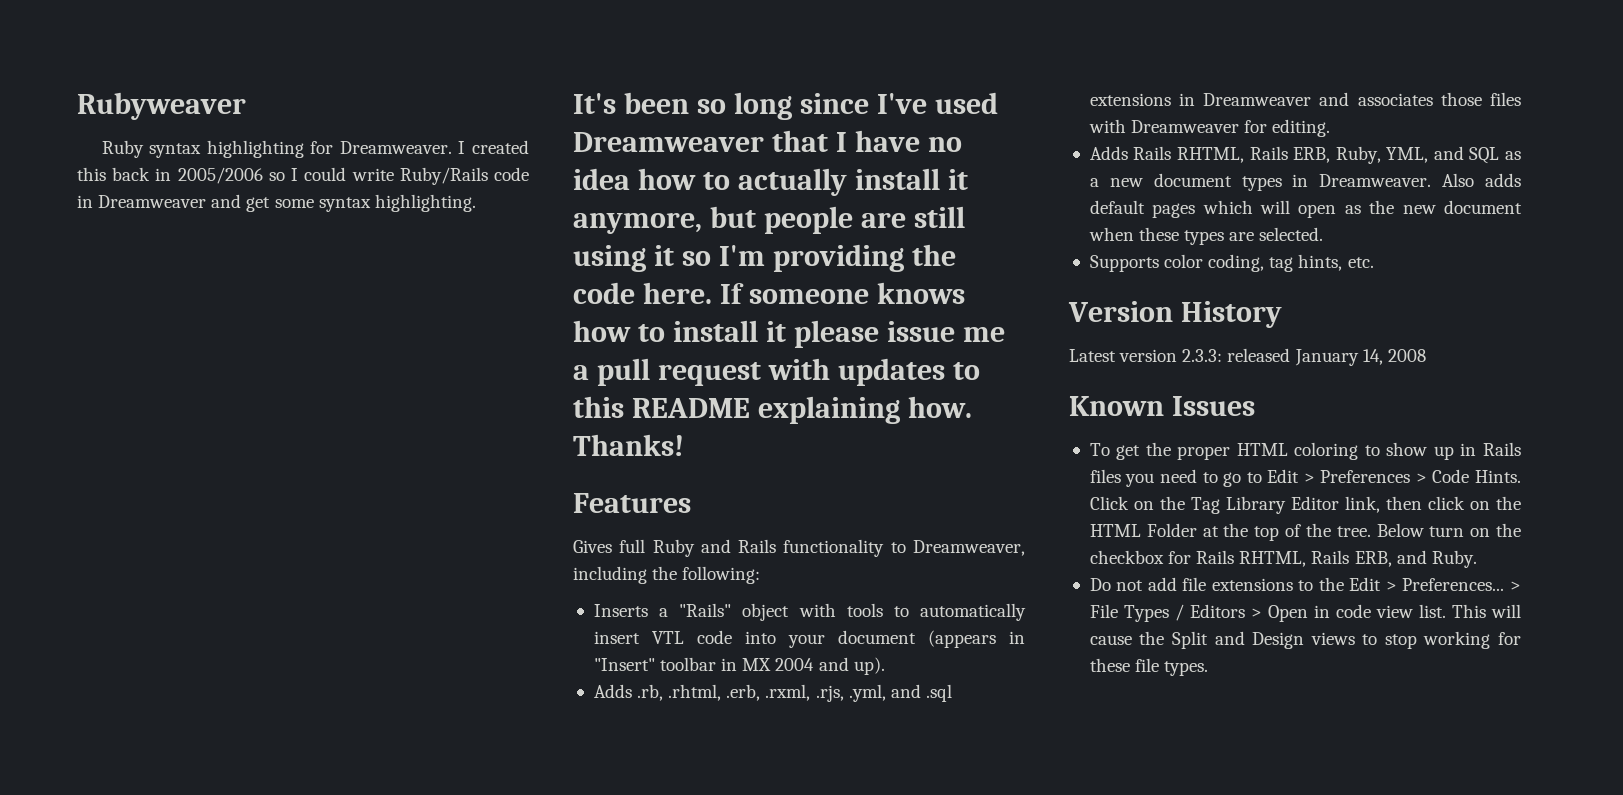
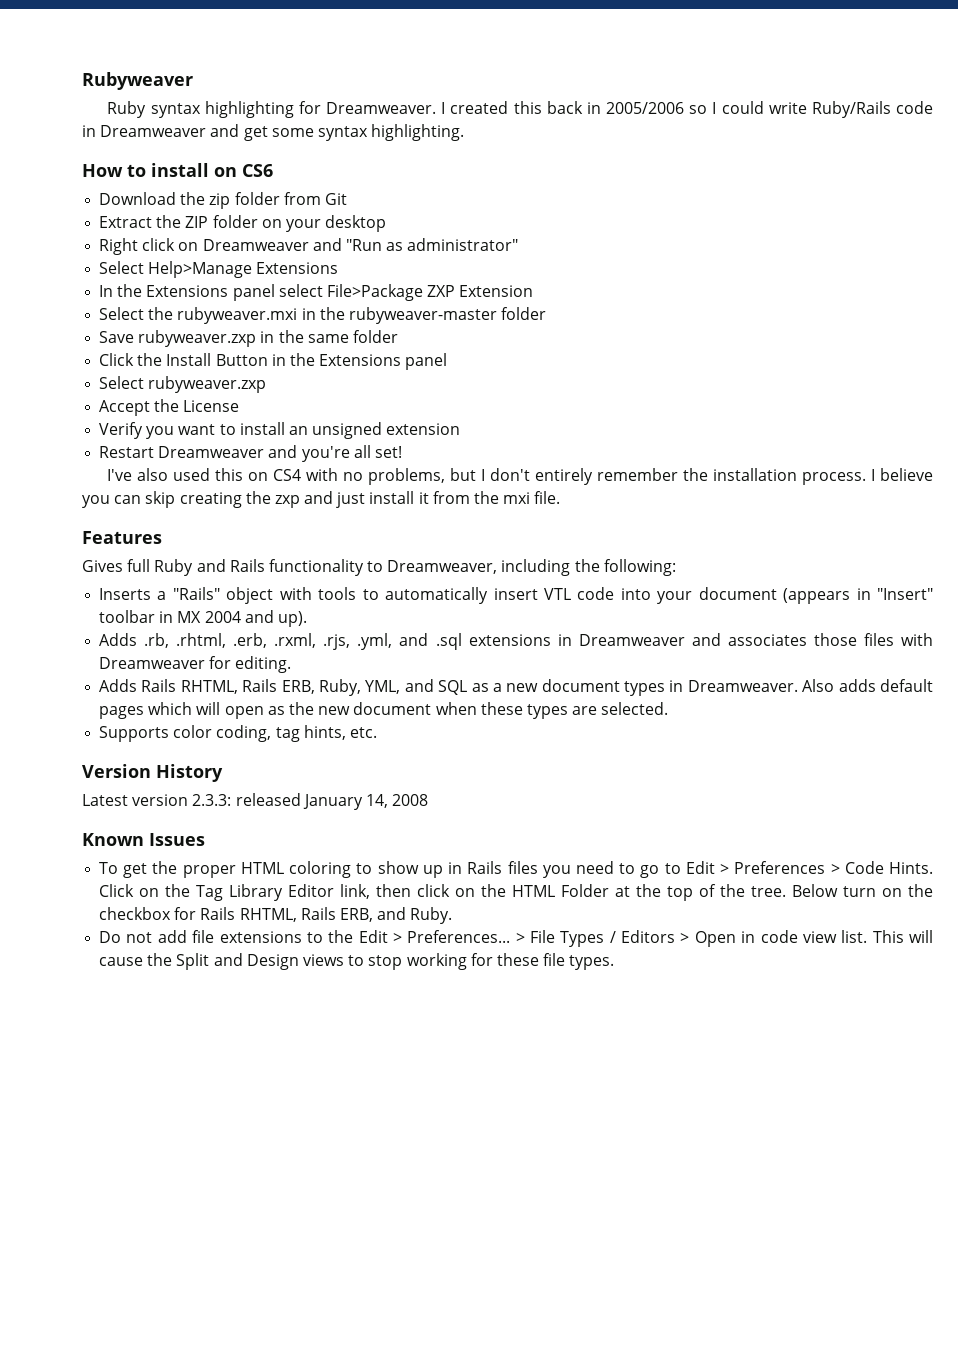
- It's been so long since I've used Dreamweaver that I have no idea how to actually install it anymore, but people are still using it so I'm providing the code here. If someone knows how to install it please issue me a pull request with updates to this README explaining how. Thanks!
+ How to install on CS6
+ Download the zip folder from Git
+ Extract the ZIP folder on your desktop
+ Right click on Dreamweaver and "Run as administrator"
+ Select Help>Manage Extensions
+ In the Extensions panel select File>Package ZXP Extension
+ Select the rubyweaver.mxi in the rubyweaver-master folder
+ Save rubyweaver.zxp in the same folder
+ Click the Install Button in the Extensions panel
+ Select rubyweaver.zxp
+ Accept the License
+ Verify you want to install an unsigned extension
+ Restart Dreamweaver and you're all set!
+ I've also used this on CS4 with no problems, but I don't entirely remember the installation process. I believe you can skip creating the zxp and just install it from the mxi file.

